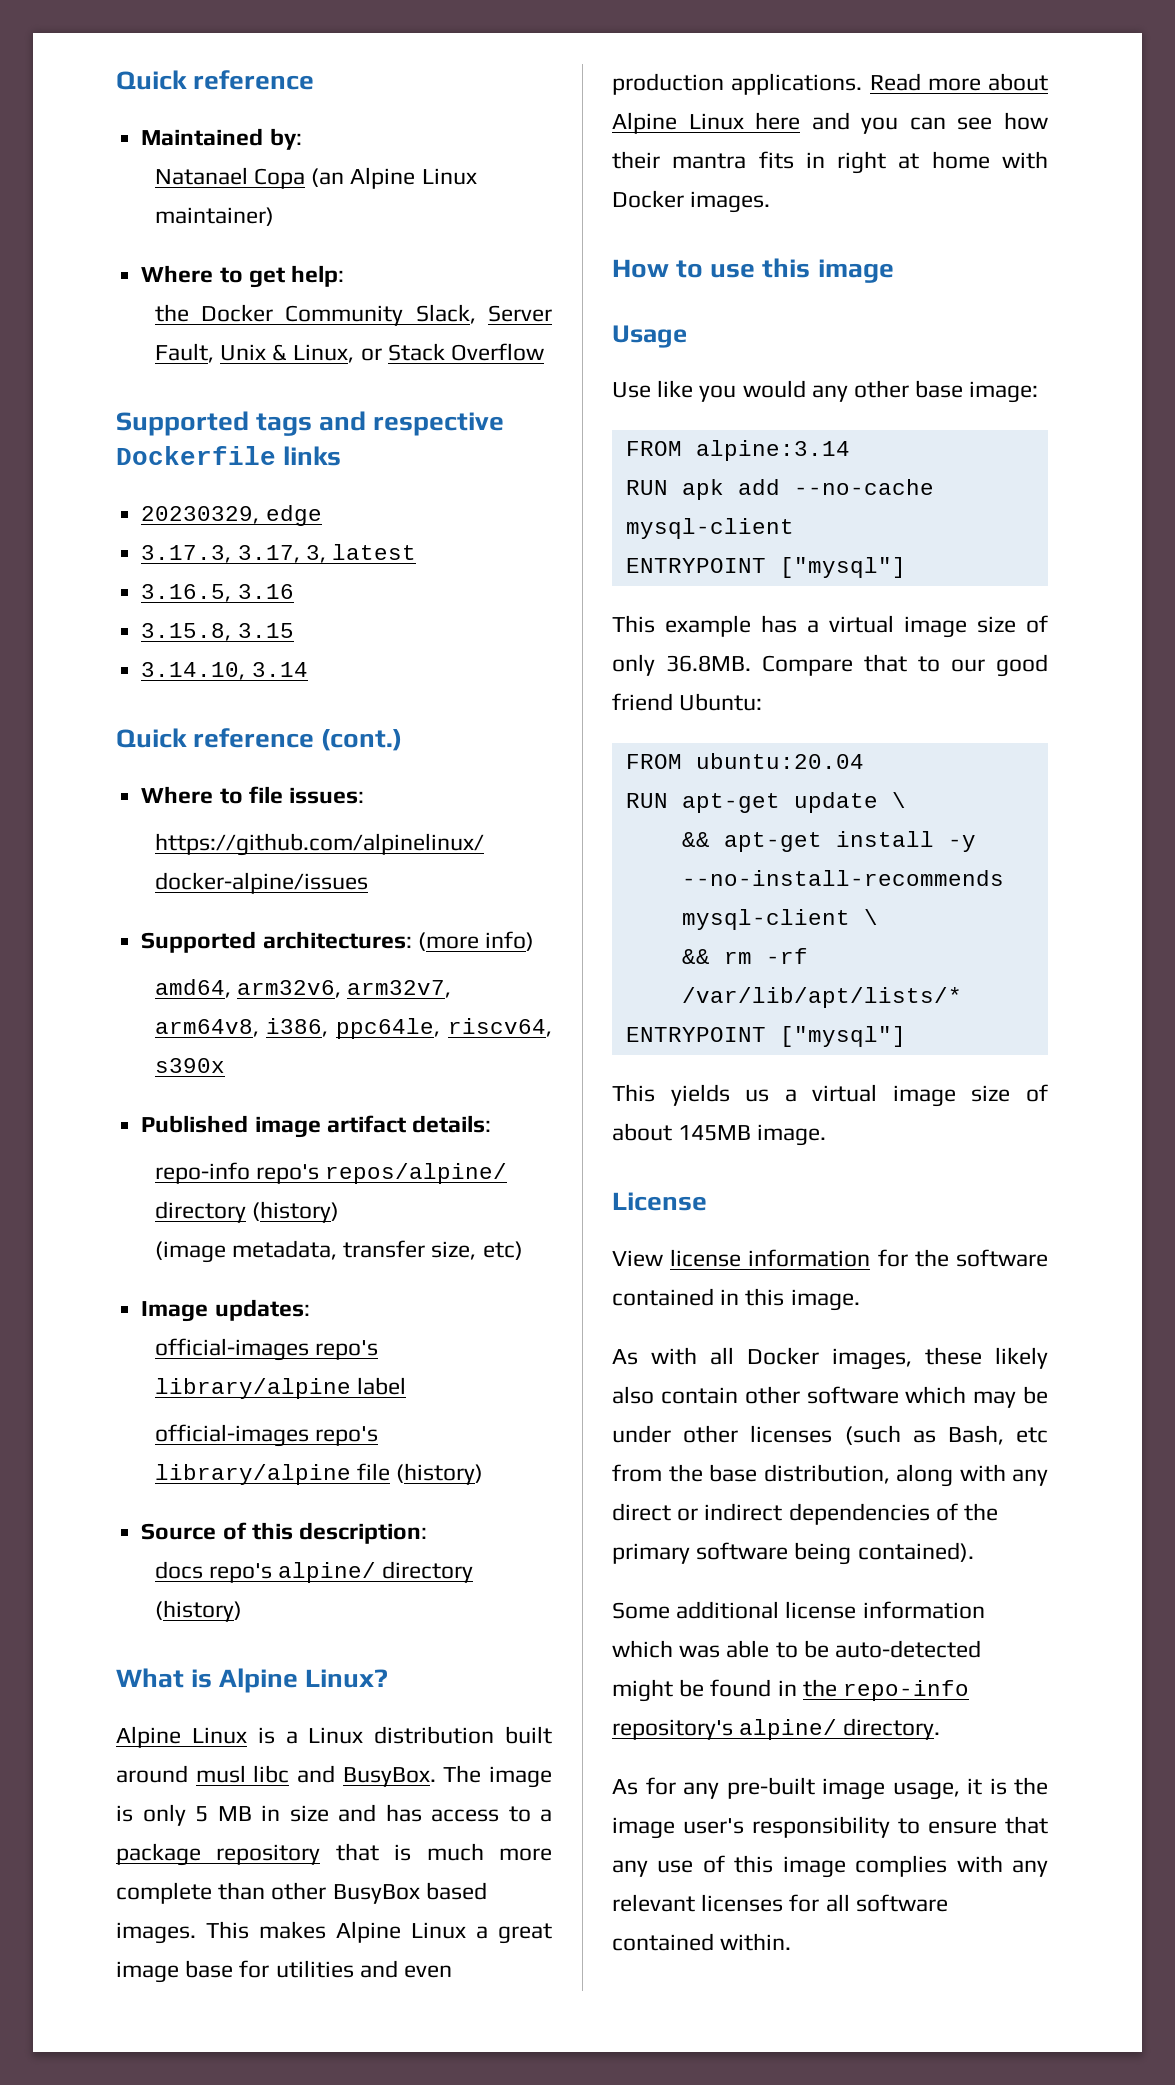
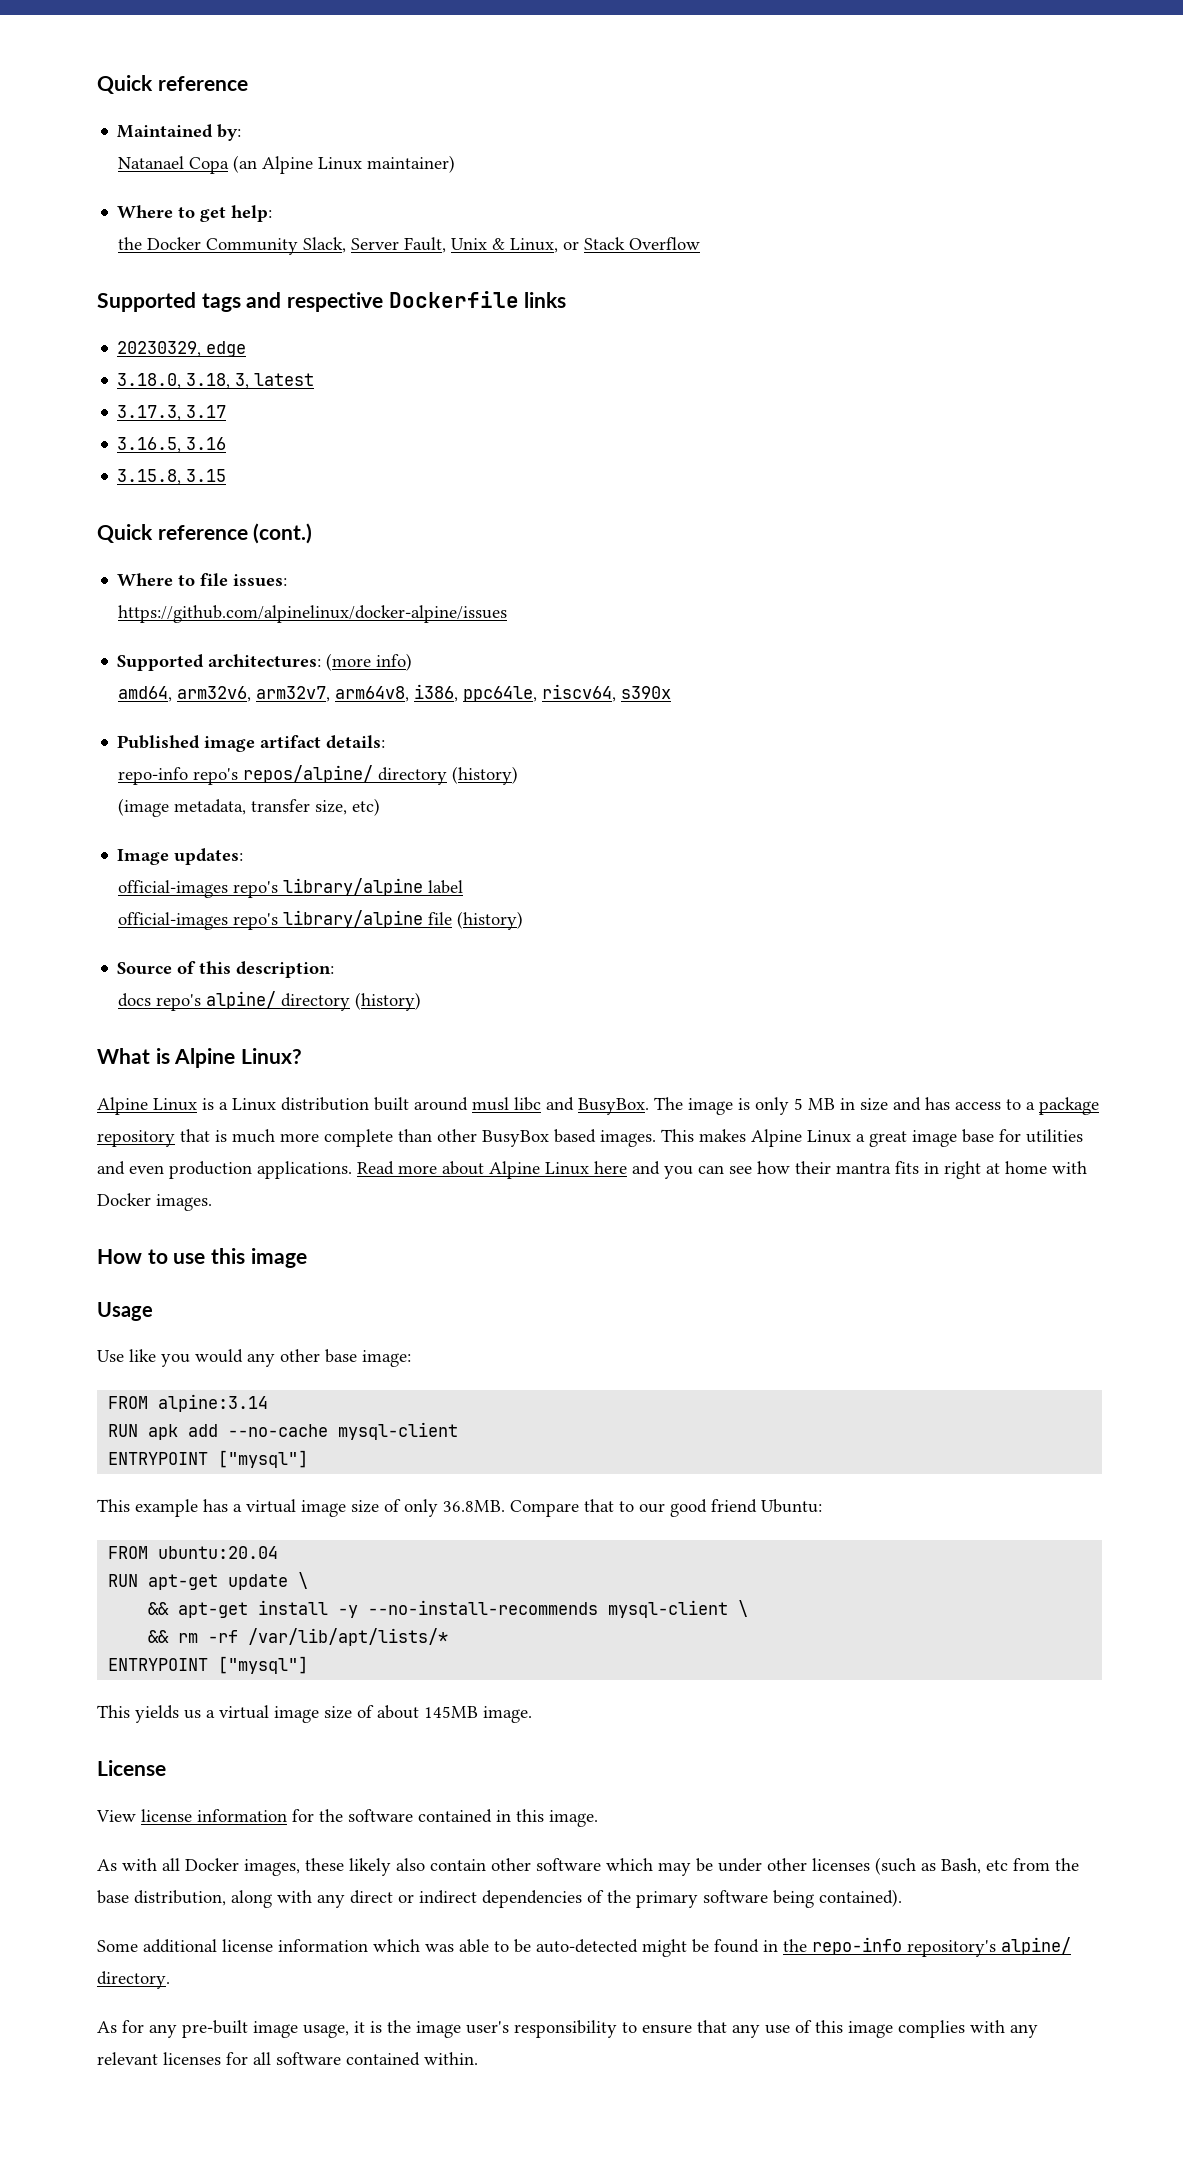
- 3.17.3, 3.17, 3, latest
+ 3.18.0, 3.18, 3, latest
+ 3.17.3, 3.17
- 3.14.10, 3.14

